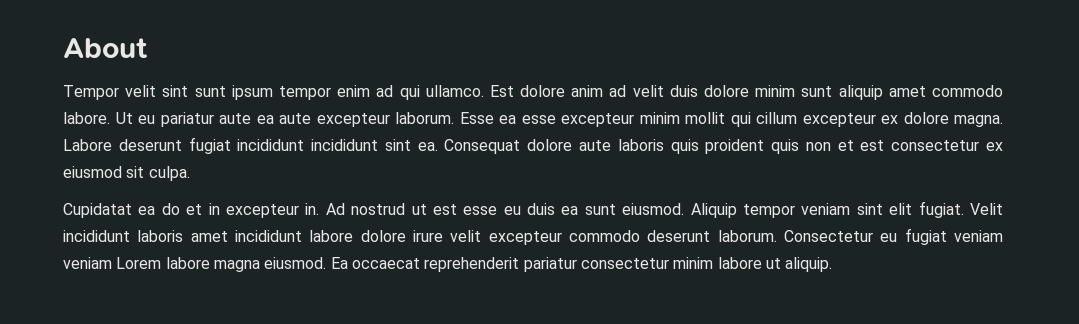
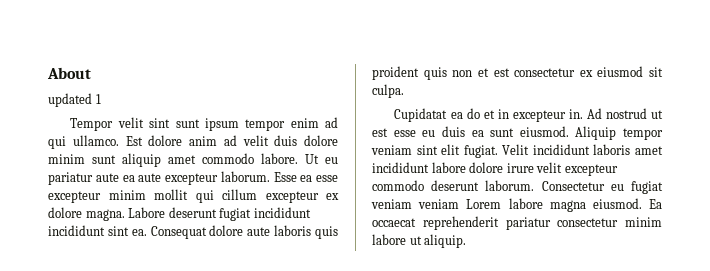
+ updated 1

